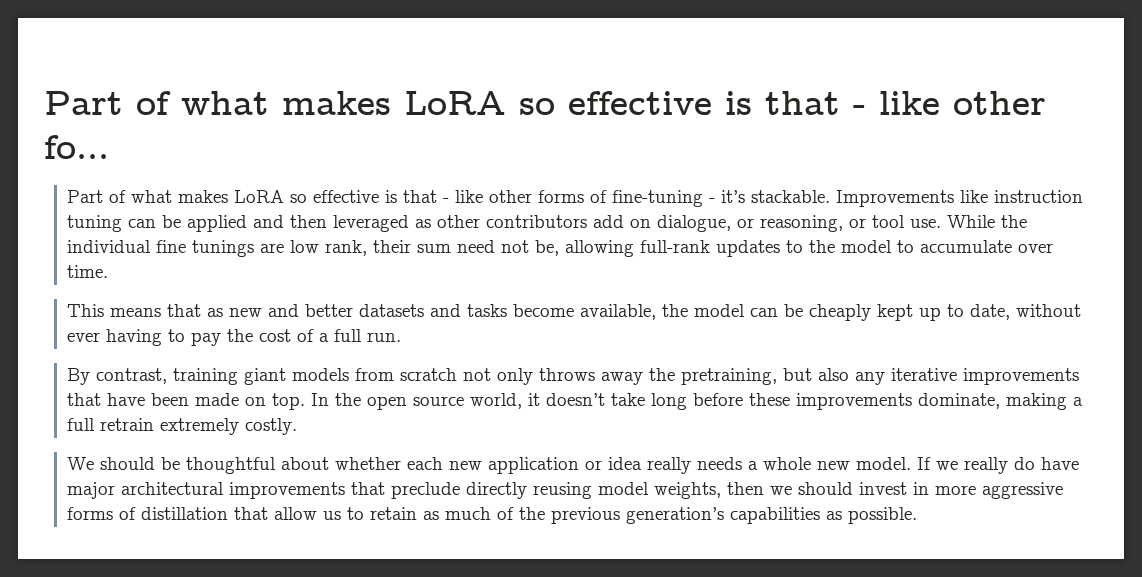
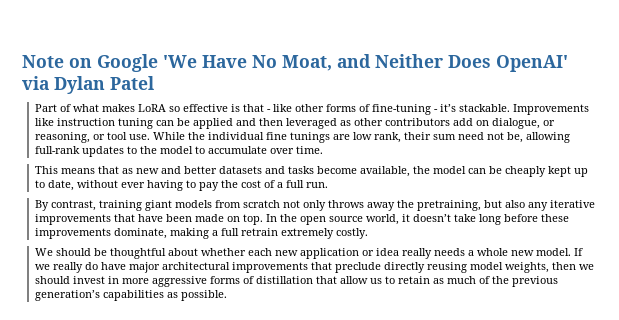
- Part of what makes LoRA so effective is that - like other fo...
+ Note on Google 'We Have No Moat, and Neither Does OpenAI' via Dylan Patel

